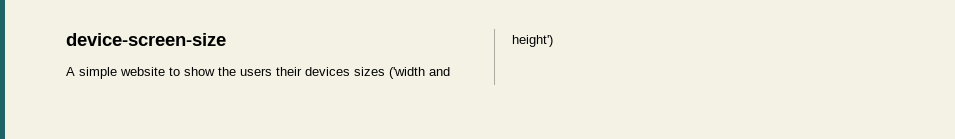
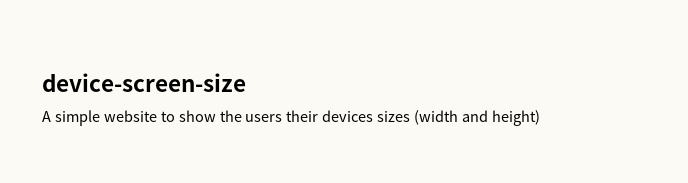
- A simple website to show the users their devices sizes ('width and height')
+ A simple website to show the users their devices sizes (width and height)

